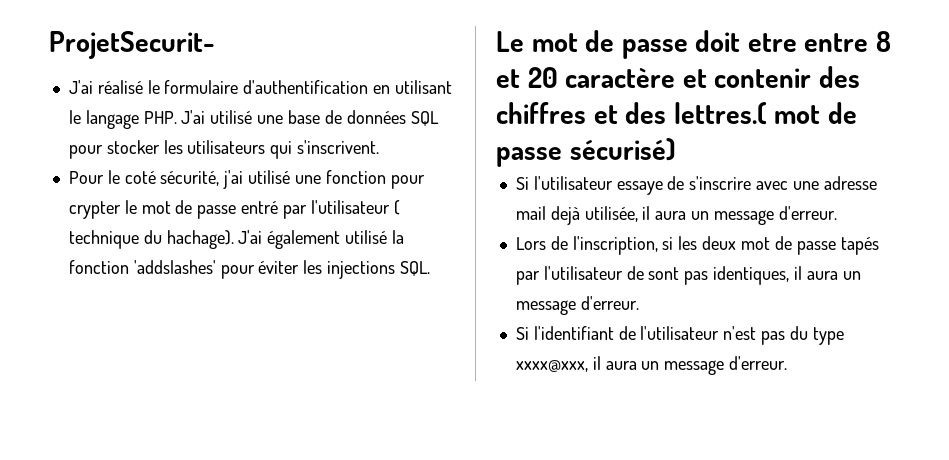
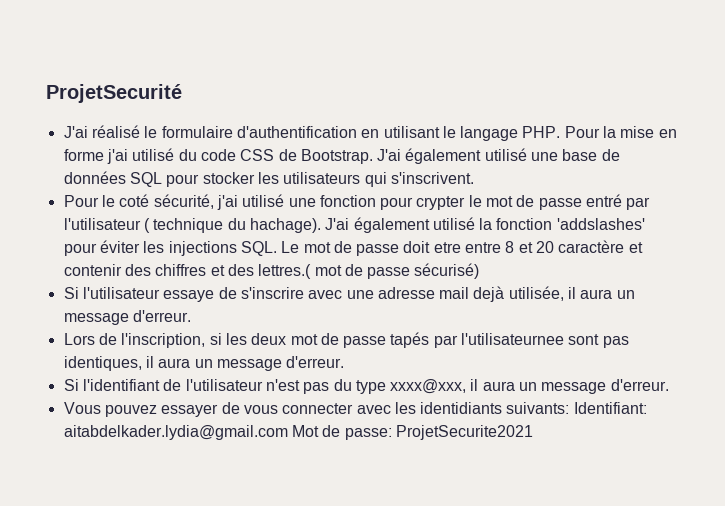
- ProjetSecurit-
+ ProjetSecurité
- J'ai réalisé le formulaire d'authentification en utilisant le langage PHP. J'ai utilisé une base de données SQL pour stocker les utilisateurs qui s'inscrivent.
+ J'ai réalisé le formulaire d'authentification en utilisant le langage PHP. Pour la mise en forme j'ai utilisé du code CSS de Bootstrap. J'ai également utilisé une base de données SQL pour stocker les utilisateurs qui s'inscrivent.
- J'ai également utilisé la fonction 'addslashes' pour éviter les injections SQL.
- Le mot de passe doit etre entre 8 et 20 caractère et contenir des chiffres et des lettres.( mot de passe sécurisé)
+ J'ai également utilisé la fonction 'addslashes' pour éviter les injections SQL. Le mot de passe doit etre entre 8 et 20 caractère et contenir des chiffres et des lettres.( mot de passe sécurisé)
- Lors de l'inscription, si les deux mot de passe tapés par l'utilisateur de sont pas identiques, il aura un message d'erreur.
+ Lors de l'inscription, si les deux mot de passe tapés par l'utilisateurnee sont pas identiques, il aura un message d'erreur.
+ Vous pouvez essayer de vous connecter avec les identidiants suivants: Identifiant: aitabdelkader.lydia@gmail.com Mot de passe: ProjetSecurite2021

